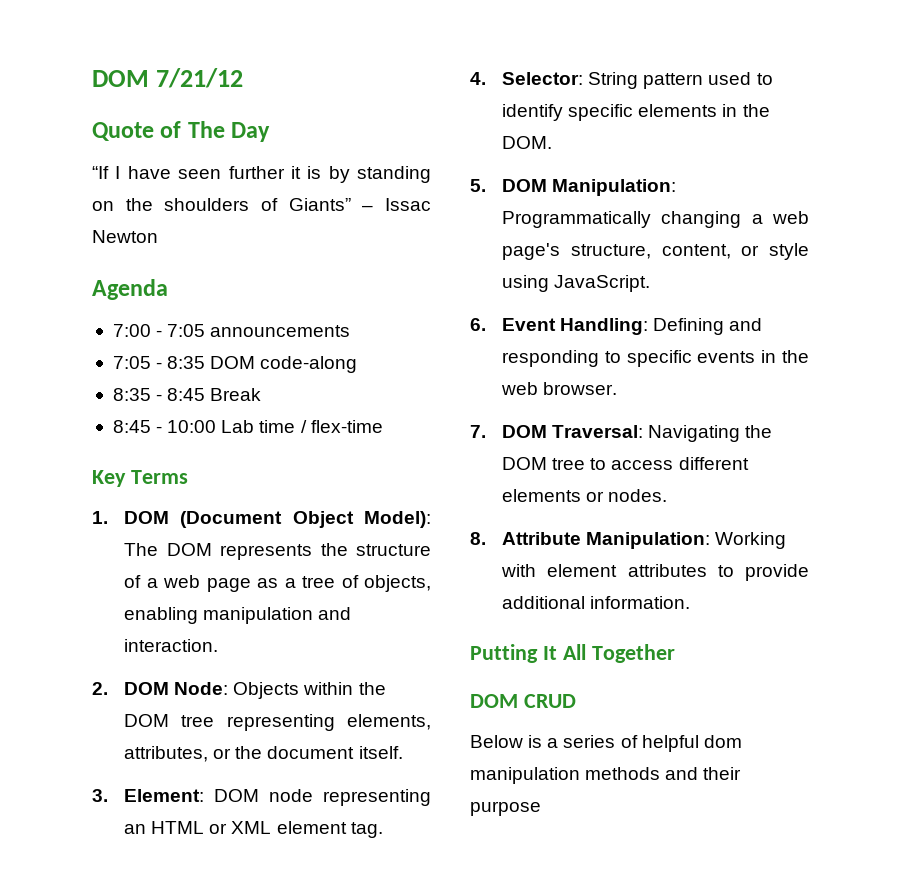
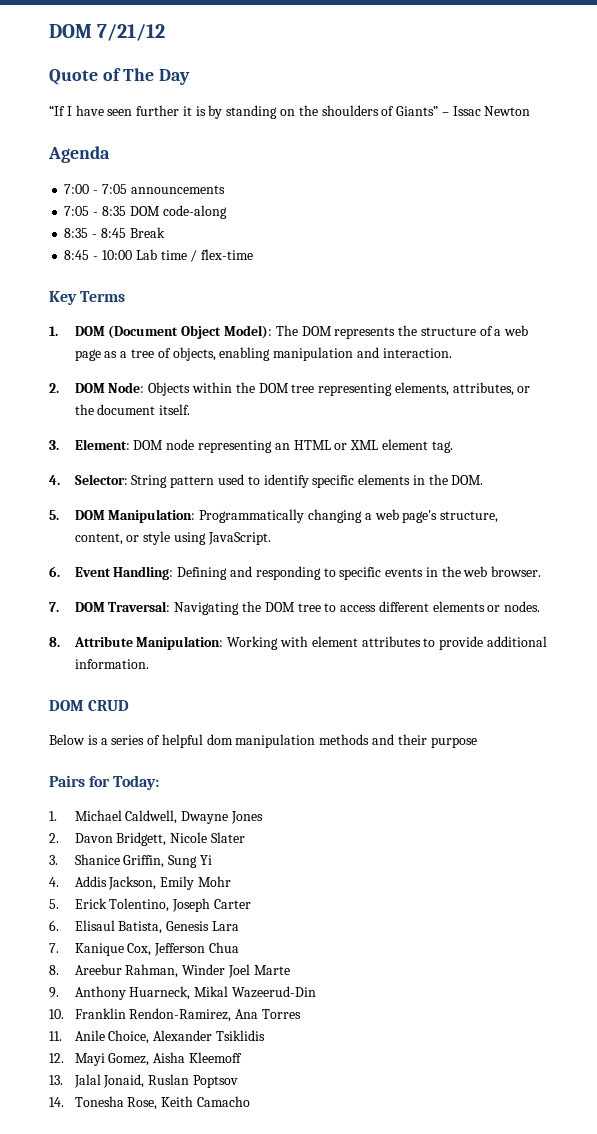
- Putting It All Together
+ Pairs for Today:
+ 1. Michael Caldwell, Dwayne Jones
+ 2. Davon Bridgett, Nicole Slater
+ 3. Shanice Griffin, Sung Yi
+ 4. Addis Jackson, Emily Mohr
+ 5. Erick Tolentino, Joseph Carter
+ 6. Elisaul Batista, Genesis Lara
+ 7. Kanique Cox, Jefferson Chua
+ 8. Areebur Rahman, Winder Joel Marte
+ 9. Anthony Huarneck, Mikal Wazeerud-Din
+ 10. Franklin Rendon-Ramirez, Ana Torres
+ 11. Anile Choice, Alexander Tsiklidis
+ 12. Mayi Gomez, Aisha Kleemoff
+ 13. Jalal Jonaid, Ruslan Poptsov
+ 14. Tonesha Rose, Keith Camacho

